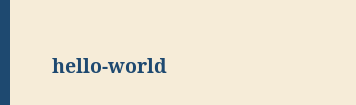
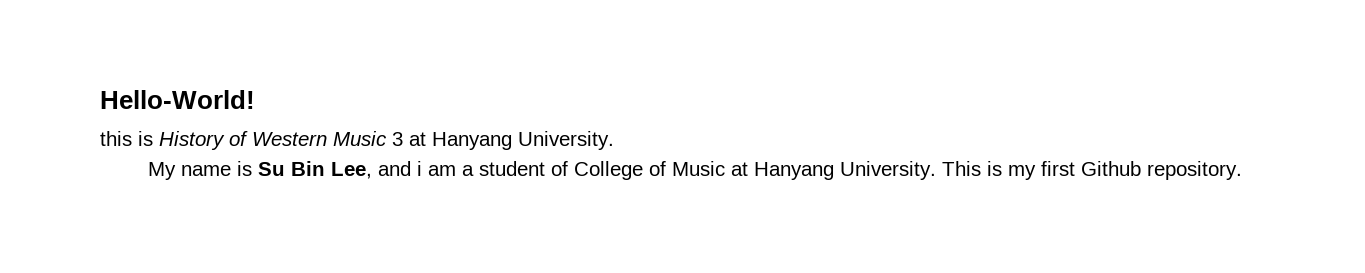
- hello-world
+ Hello-World!
+ this is History of Western Music 3 at Hanyang University.
+ My name is Su Bin Lee, and i am a student of College of Music at Hanyang University. This is my first Github repository.

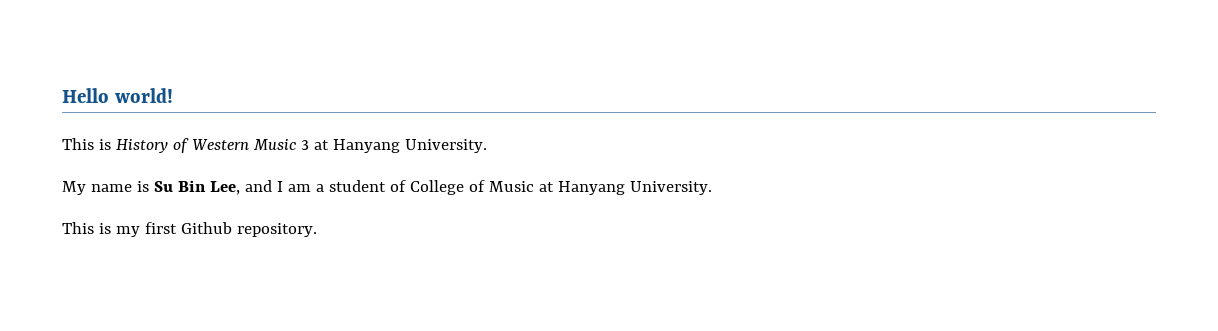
- Hello-World!
- this is History of Western Music 3 at Hanyang University.
+ Hello world!
+ This is History of Western Music 3 at Hanyang University.
- My name is Su Bin Lee, and i am a student of College of Music at Hanyang University. This is my first Github repository.
+ My name is Su Bin Lee, and I am a student of College of Music at Hanyang University.
+ This is my first Github repository.

